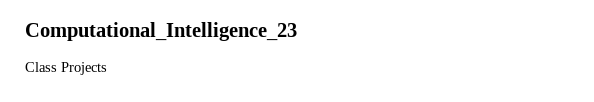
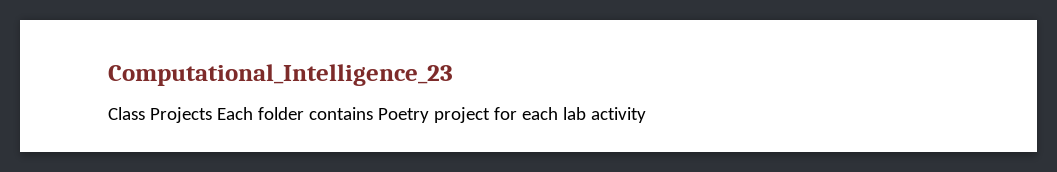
- Class Projects
+ Class Projects Each folder contains Poetry project for each lab activity

